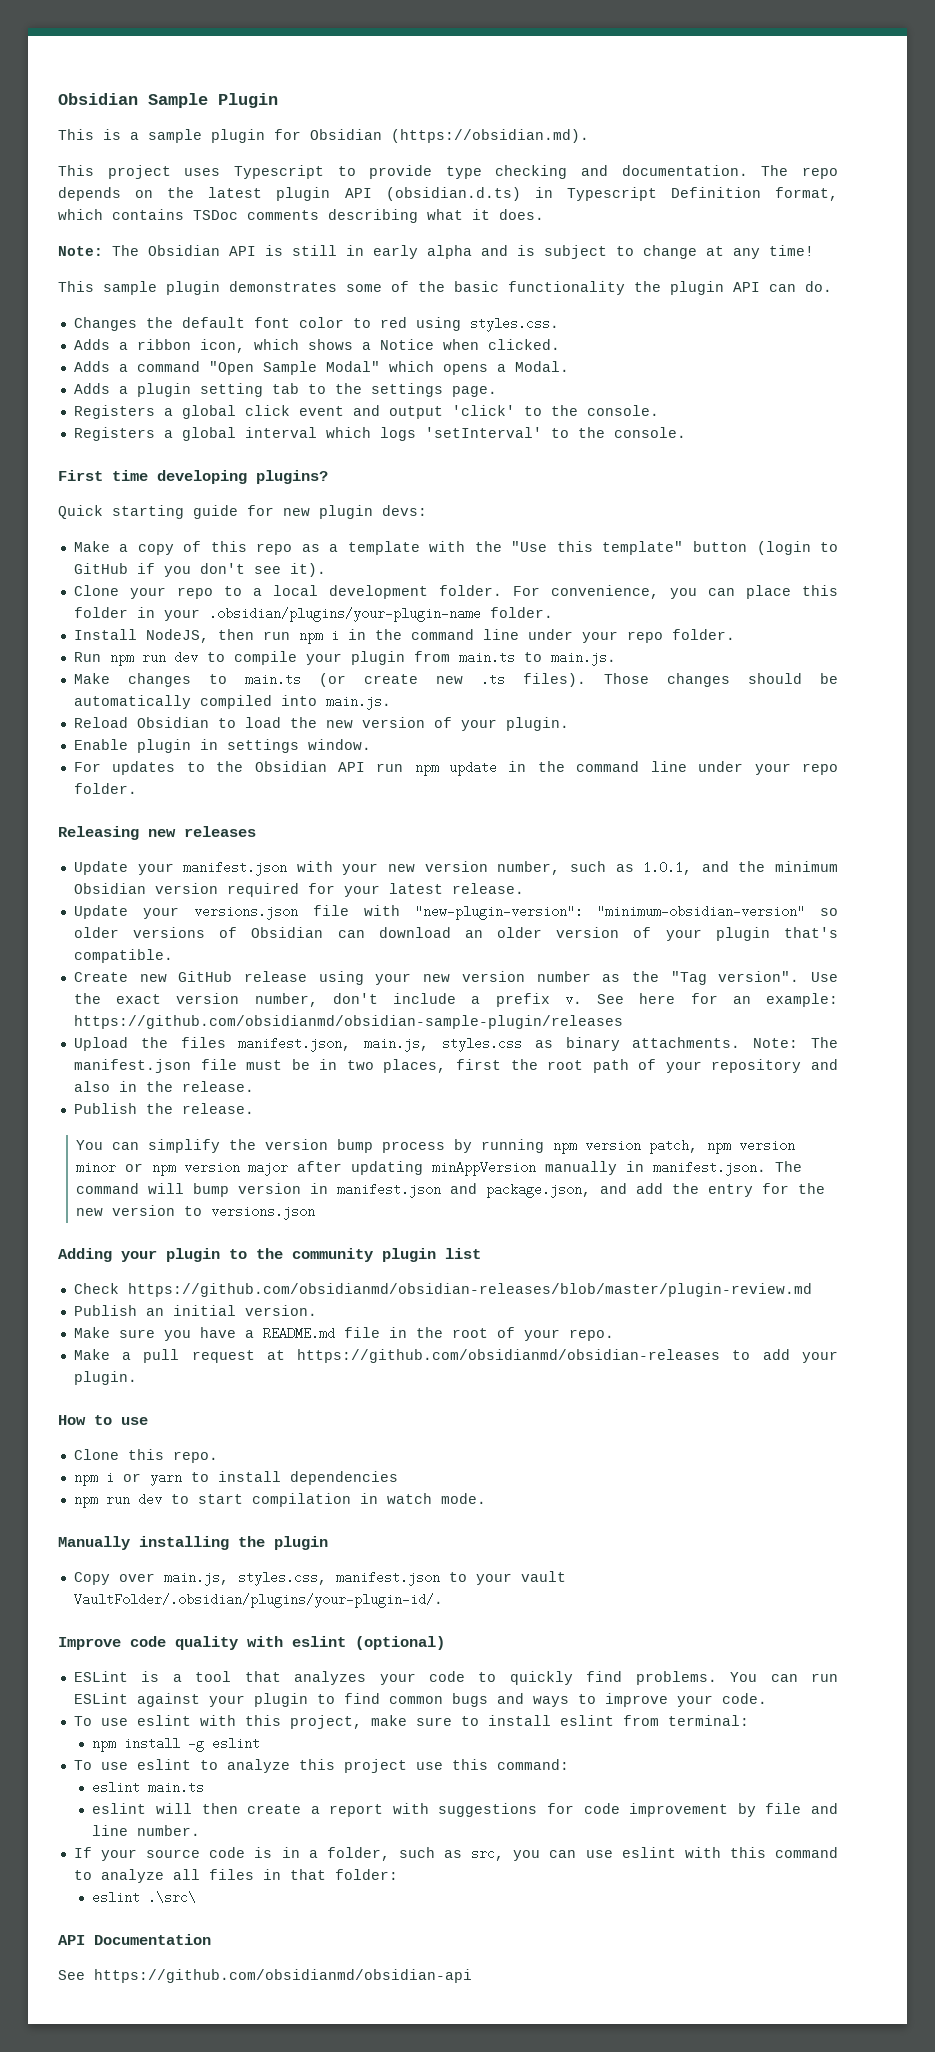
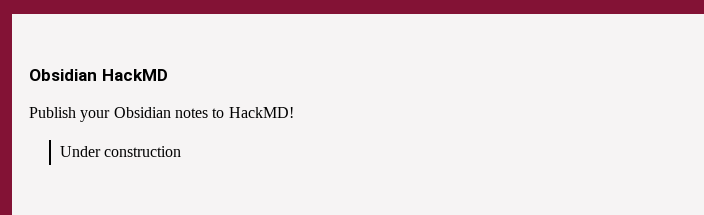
- Obsidian Sample Plugin
- This is a sample plugin for Obsidian (https://obsidian.md).
- This project uses Typescript to provide type checking and documentation. The repo depends on the latest plugin API (obsidian.d.ts) in Typescript Definition format, which contains TSDoc comments describing what it does.
- Note: The Obsidian API is still in early alpha and is subject to change at any time!
- This sample plugin demonstrates some of the basic functionality the plugin API can do.
- Changes the default font color to red using styles.css.
- Adds a ribbon icon, which shows a Notice when clicked.
- Adds a command "Open Sample Modal" which opens a Modal.
- Adds a plugin setting tab to the settings page.
- Registers a global click event and output 'click' to the console.
- Registers a global interval which logs 'setInterval' to the console.
- First time developing plugins?
- Quick starting guide for new plugin devs:
- Make a copy of this repo as a template with the "Use this template" button (login to GitHub if you don't see it).
- Clone your repo to a local development folder. For convenience, you can place this folder in your .obsidian/plugins/your-plugin-name folder.
- Install NodeJS, then run npm i in the command line under your repo folder.
- Run npm run dev to compile your plugin from main.ts to main.js.
- Make changes to main.ts (or create new .ts files). Those changes should be automatically compiled into main.js.
- Reload Obsidian to load the new version of your plugin.
- Enable plugin in settings window.
- For updates to the Obsidian API run npm update in the command line under your repo folder.
- Releasing new releases
- Update your manifest.json with your new version number, such as 1.0.1, and the minimum Obsidian version required for your latest release.
- Update your versions.json file with "new-plugin-version": "minimum-obsidian-version" so older versions of Obsidian can download an older version of your plugin that's compatible.
- Create new GitHub release using your new version number as the "Tag version". Use the exact version number, don't include a prefix v. See here for an example: https://github.com/obsidianmd/obsidian-sample-plugin/releases
- Upload the files manifest.json, main.js, styles.css as binary attachments. Note: The manifest.json file must be in two places, first the root path of your repository and also in the release.
- Publish the release.
- You can simplify the version bump process by running npm version patch, npm version minor or npm version major after updating minAppVersion manually in manifest.json. The command will bump version in manifest.json and package.json, and add the entry for the new version to versions.json
- Adding your plugin to the community plugin list
- Check https://github.com/obsidianmd/obsidian-releases/blob/master/plugin-review.md
- Publish an initial version.
- Make sure you have a README.md file in the root of your repo.
- Make a pull request at https://github.com/obsidianmd/obsidian-releases to add your plugin.
- How to use
- Clone this repo.
- npm i or yarn to install dependencies
- npm run dev to start compilation in watch mode.
- Manually installing the plugin
- Copy over main.js, styles.css, manifest.json to your vault VaultFolder/.obsidian/plugins/your-plugin-id/.
- Improve code quality with eslint (optional)
- ESLint is a tool that analyzes your code to quickly find problems. You can run ESLint against your plugin to find common bugs and ways to improve your code.
- To use eslint with this project, make sure to install eslint from terminal:
- npm install -g eslint
- To use eslint to analyze this project use this command:
- eslint main.ts
- eslint will then create a report with suggestions for code improvement by file and line number.
- If your source code is in a folder, such as src, you can use eslint with this command to analyze all files in that folder:
- eslint .\src\
- API Documentation
- See https://github.com/obsidianmd/obsidian-api
+ Obsidian HackMD
+ Publish your Obsidian notes to HackMD!
+ Under construction

